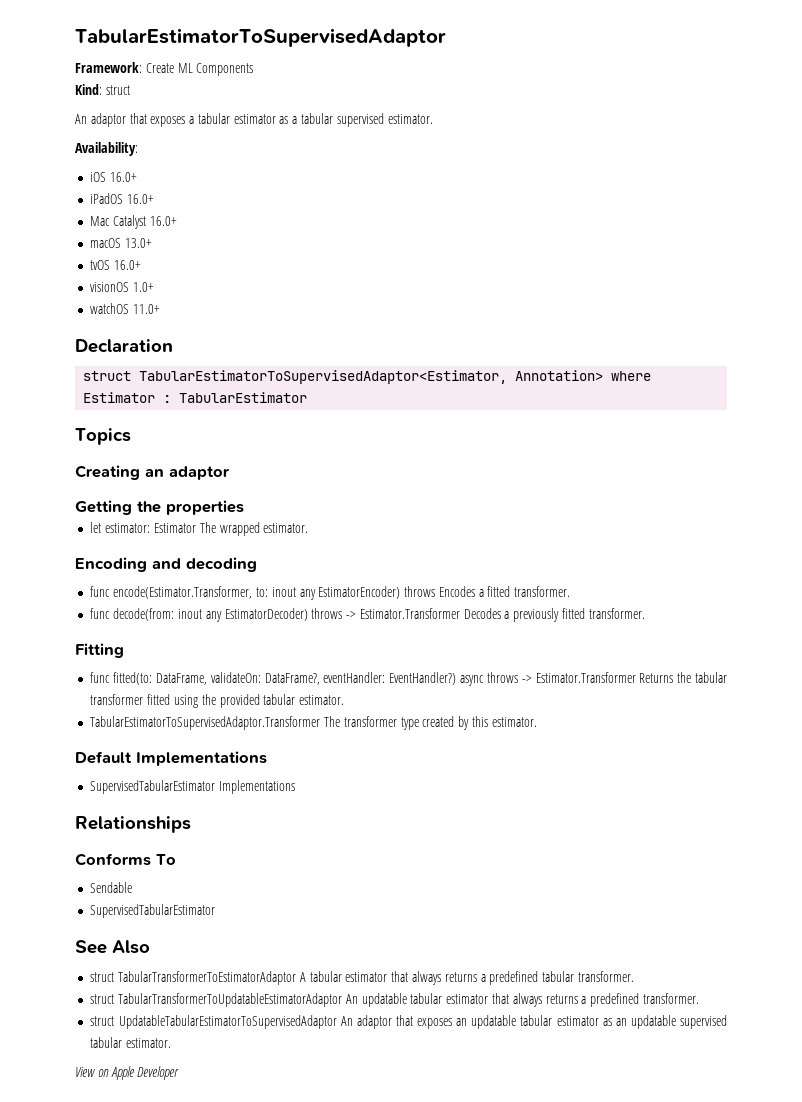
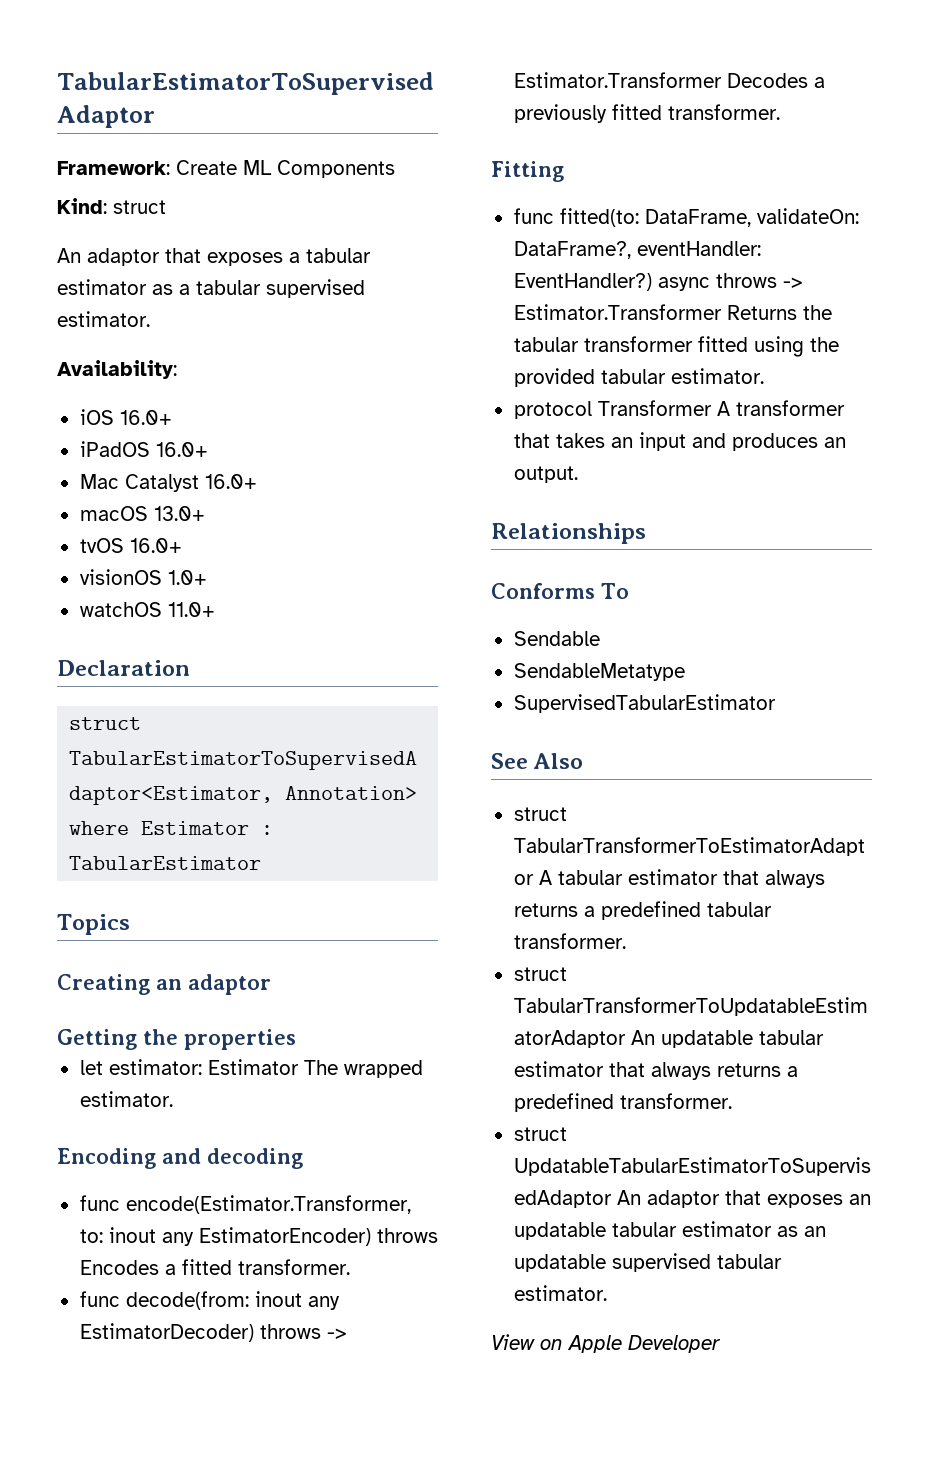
- TabularEstimatorToSupervisedAdaptor.Transformer The transformer type created by this estimator.
- Default Implementations
- SupervisedTabularEstimator Implementations
+ protocol Transformer A transformer that takes an input and produces an output.
+ SendableMetatype

